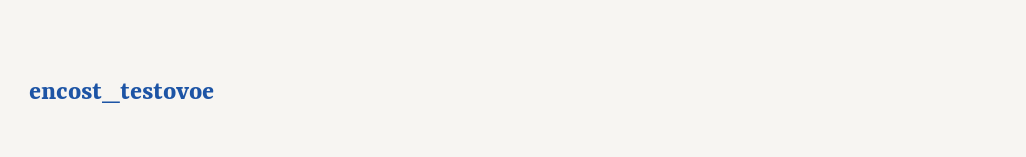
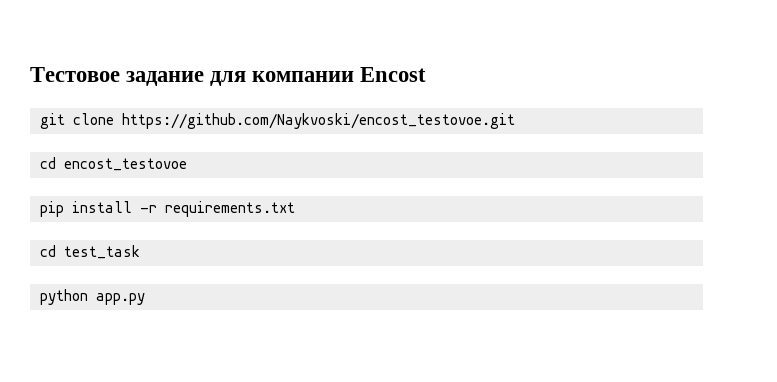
- encost_testovoe
+ Тестовое задание для компании Encost
+ git clone https://github.com/Naykvoski/encost_testovoe.git
+ cd encost_testovoe
+ pip install -r requirements.txt
+ cd test_task
+ python app.py

